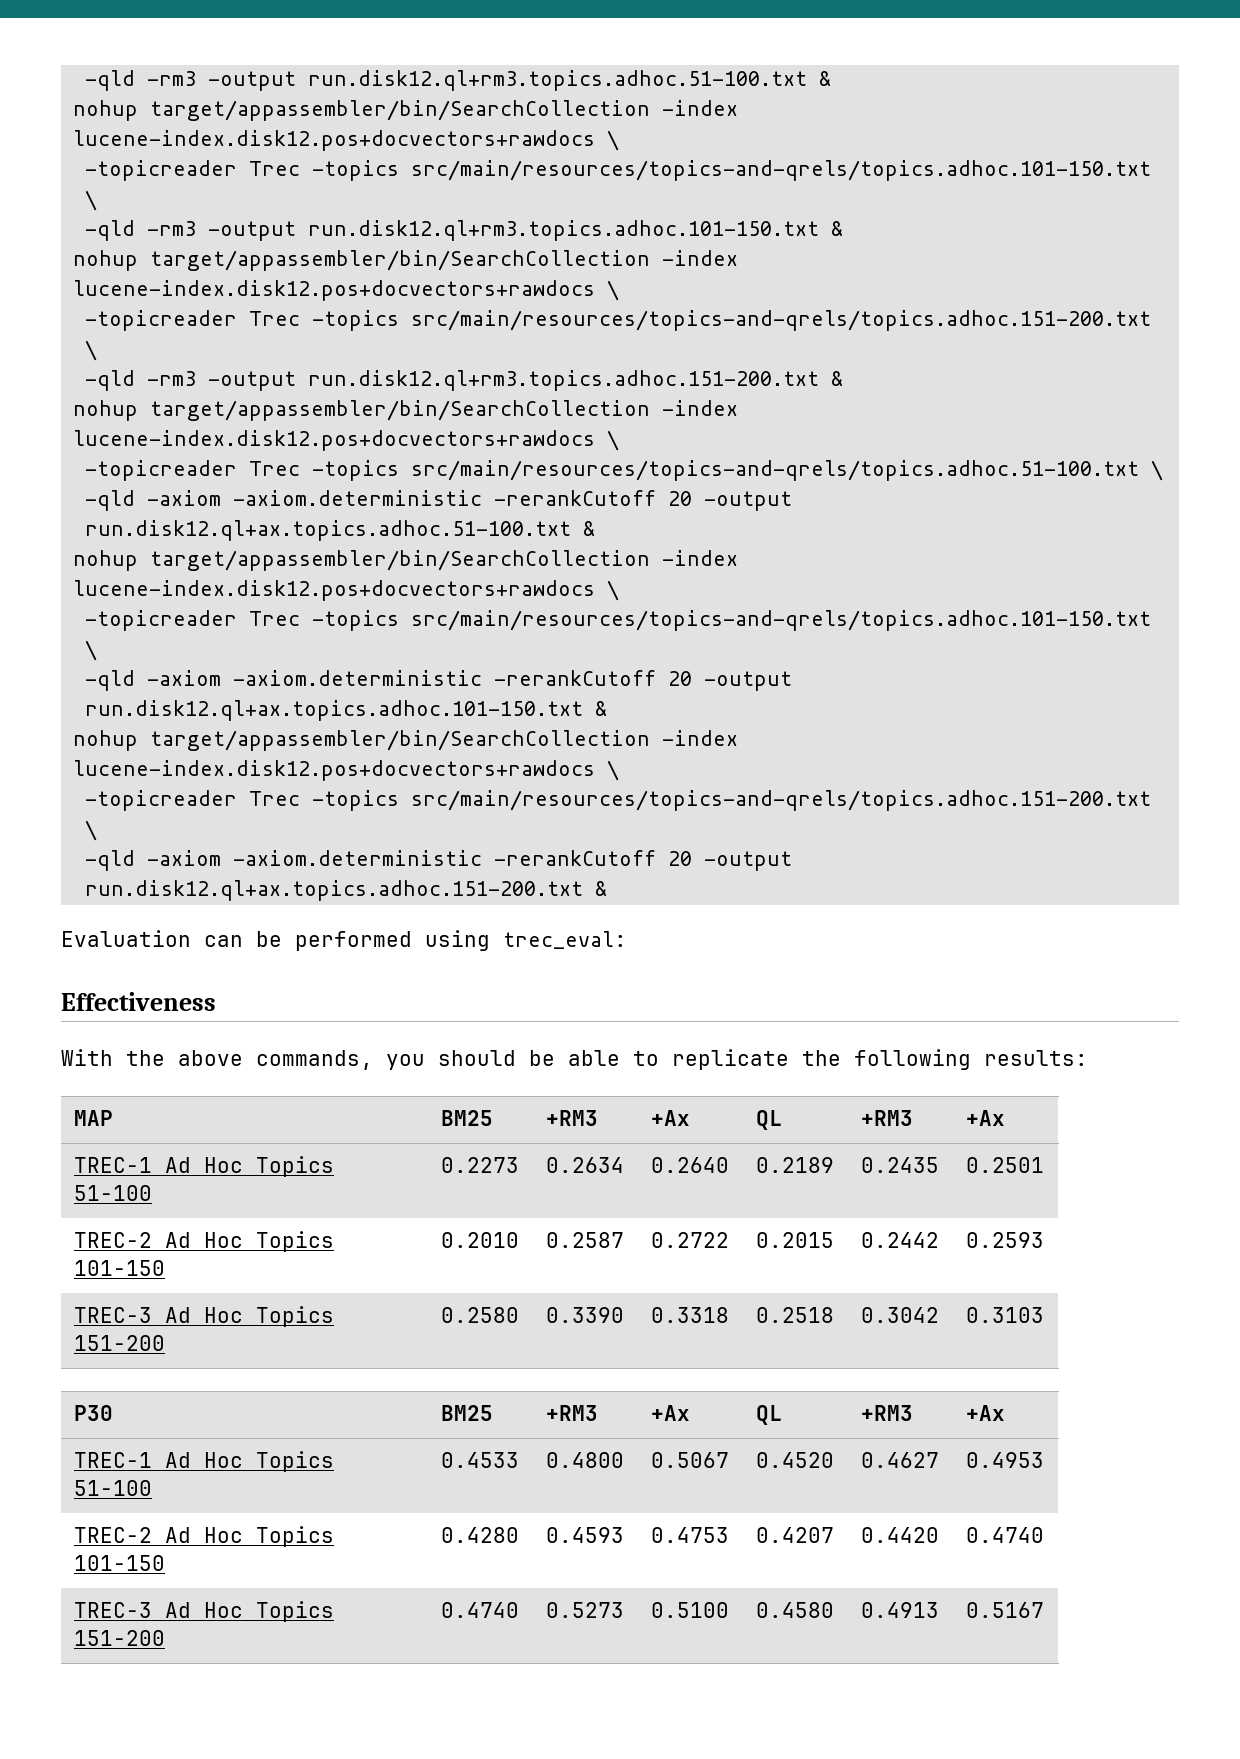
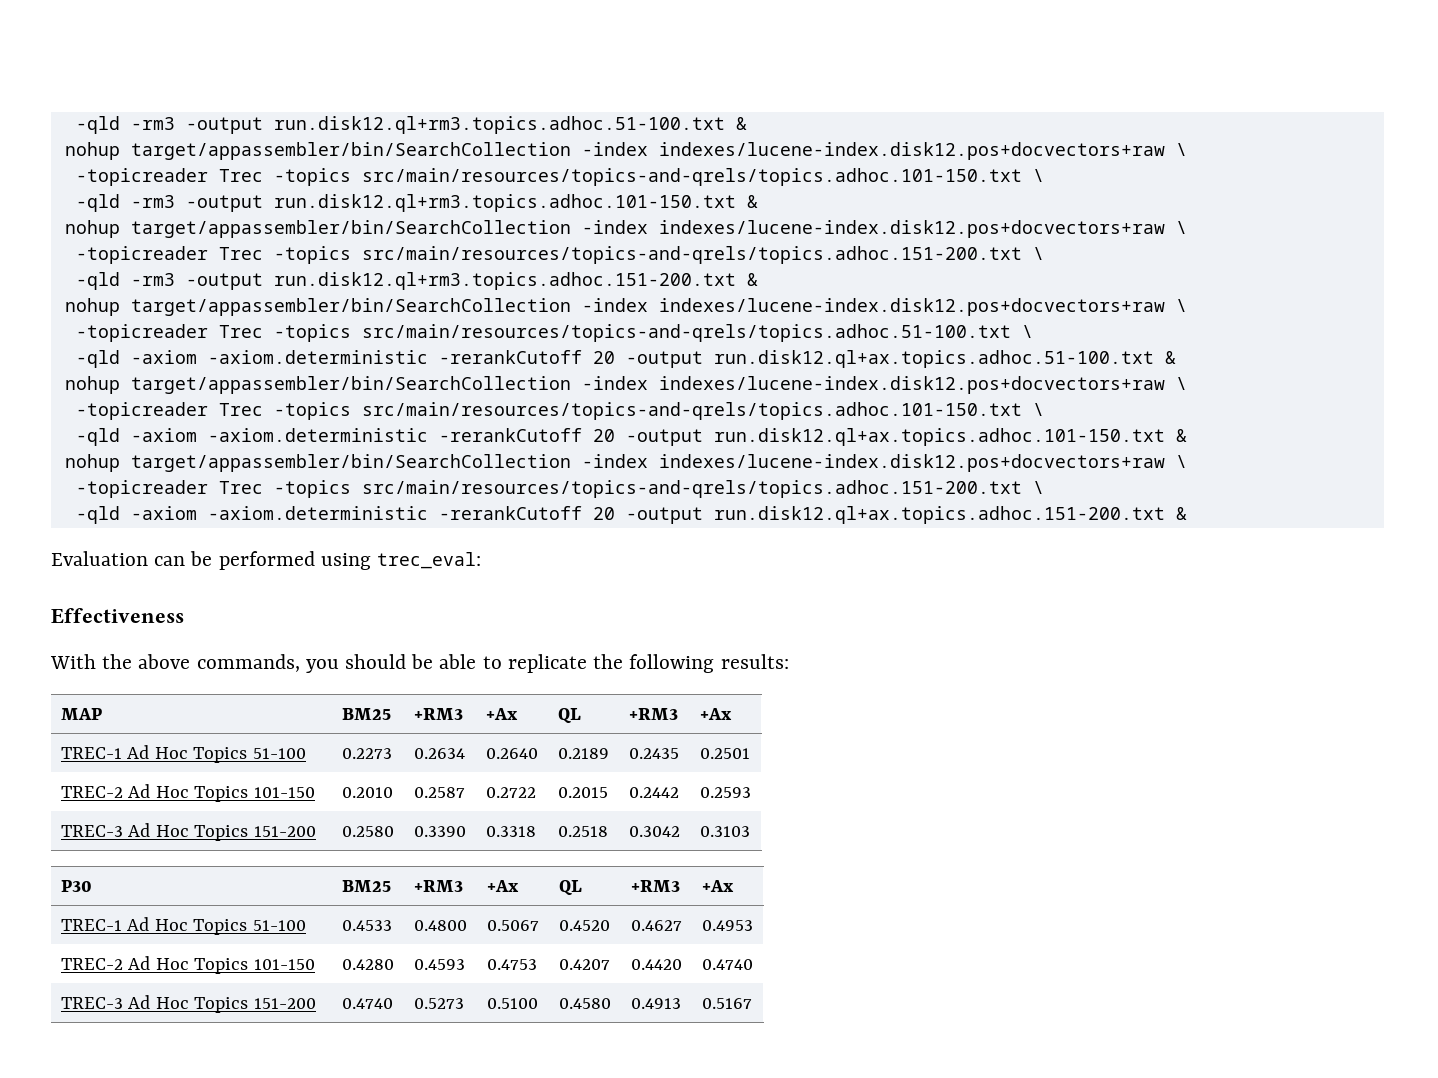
  -qld -rm3 -output run.disk12.ql+rm3.topics.adhoc.51-100.txt &
- nohup target/appassembler/bin/SearchCollection -index lucene-index.disk12.pos+docvectors+rawdocs \
+ nohup target/appassembler/bin/SearchCollection -index indexes/lucene-index.disk12.pos+docvectors+raw \
  -qld -rm3 -output run.disk12.ql+rm3.topics.adhoc.101-150.txt &
- nohup target/appassembler/bin/SearchCollection -index lucene-index.disk12.pos+docvectors+rawdocs \
+ nohup target/appassembler/bin/SearchCollection -index indexes/lucene-index.disk12.pos+docvectors+raw \
  -qld -rm3 -output run.disk12.ql+rm3.topics.adhoc.151-200.txt &
- nohup target/appassembler/bin/SearchCollection -index lucene-index.disk12.pos+docvectors+rawdocs \
+ nohup target/appassembler/bin/SearchCollection -index indexes/lucene-index.disk12.pos+docvectors+raw \
  -qld -axiom -axiom.deterministic -rerankCutoff 20 -output run.disk12.ql+ax.topics.adhoc.51-100.txt &
- nohup target/appassembler/bin/SearchCollection -index lucene-index.disk12.pos+docvectors+rawdocs \
+ nohup target/appassembler/bin/SearchCollection -index indexes/lucene-index.disk12.pos+docvectors+raw \
  -qld -axiom -axiom.deterministic -rerankCutoff 20 -output run.disk12.ql+ax.topics.adhoc.101-150.txt &
- nohup target/appassembler/bin/SearchCollection -index lucene-index.disk12.pos+docvectors+rawdocs \
+ nohup target/appassembler/bin/SearchCollection -index indexes/lucene-index.disk12.pos+docvectors+raw \

